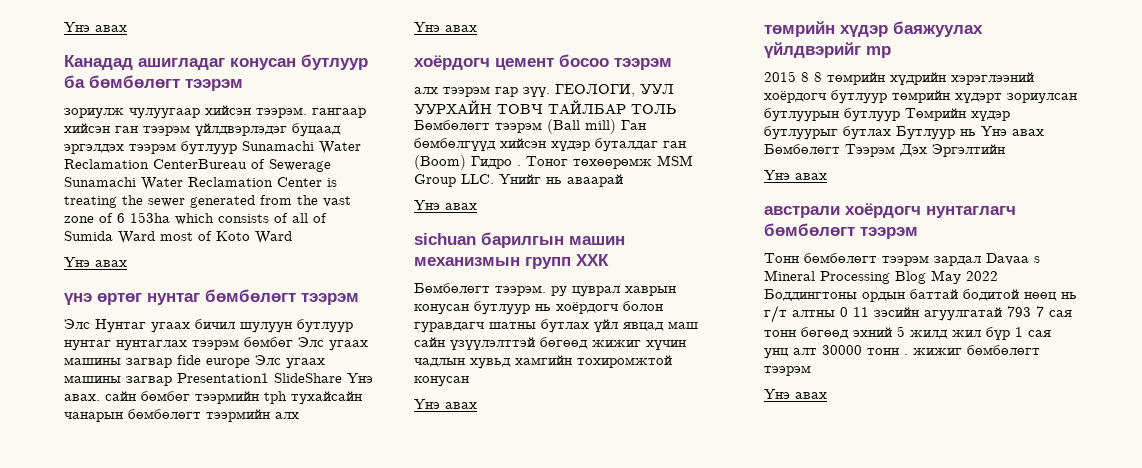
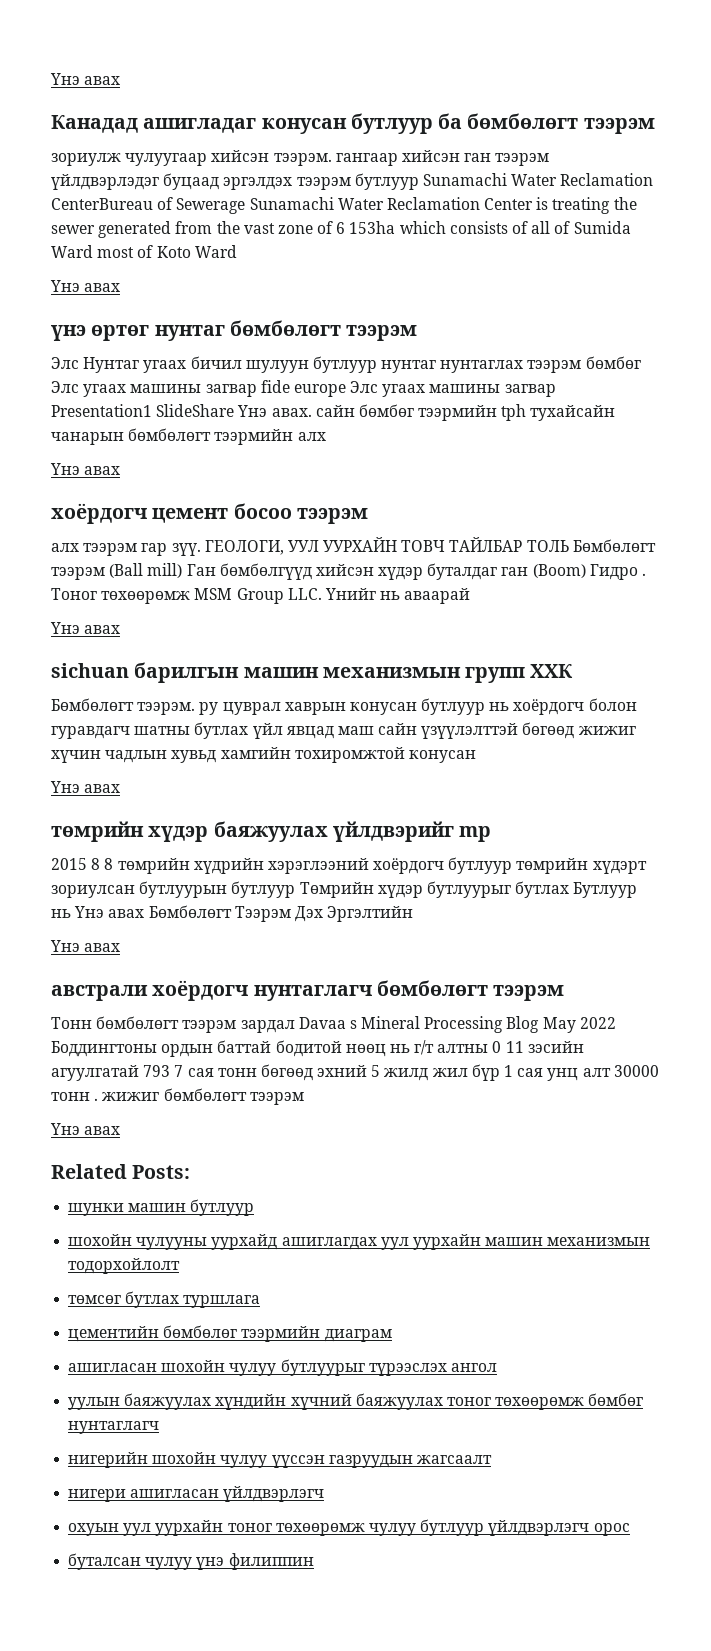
+ Related Posts:
+ шунки машин бутлуур
+ шохойн чулууны уурхайд ашиглагдах уул уурхайн машин механизмын тодорхойлолт
+ төмсөг бутлах туршлага
+ цементийн бөмбөлөг тээрмийн диаграм
+ ашигласан шохойн чулуу бутлуурыг түрээслэх ангол
+ уулын баяжуулах хүндийн хүчний баяжуулах тоног төхөөрөмж бөмбөг нунтаглагч
+ нигерийн шохойн чулуу үүссэн газруудын жагсаалт
+ нигери ашигласан үйлдвэрлэгч
+ охуын уул уурхайн тоног төхөөрөмж чулуу бутлуур үйлдвэрлэгч орос
+ буталсан чулуу үнэ филиппин

